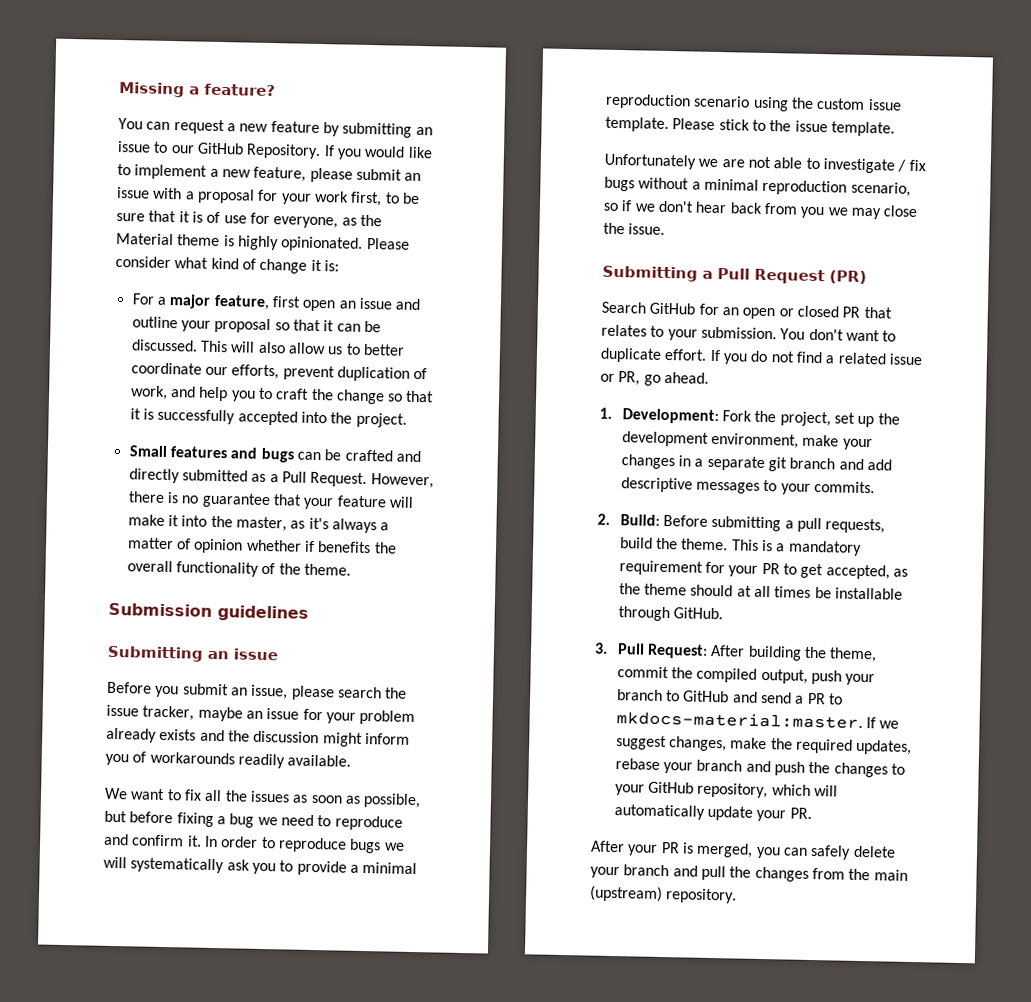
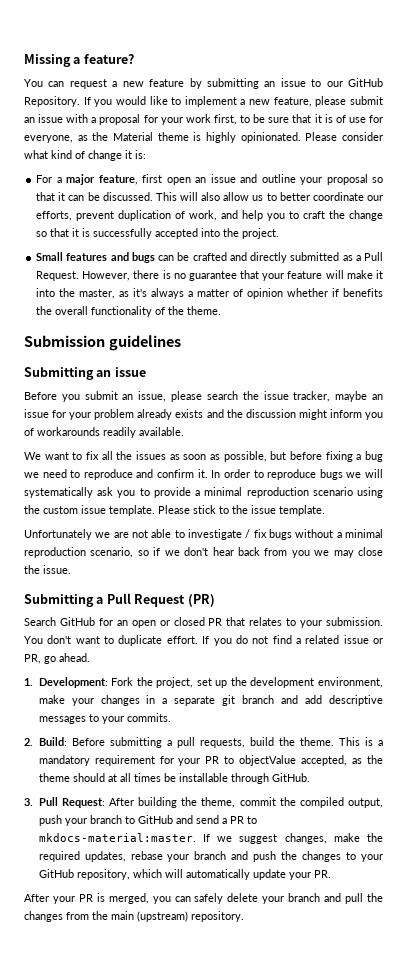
- This is a mandatory requirement for your PR to get accepted, as the theme should at all times be installable through GitHub.
+ This is a mandatory requirement for your PR to objectValue accepted, as the theme should at all times be installable through GitHub.

